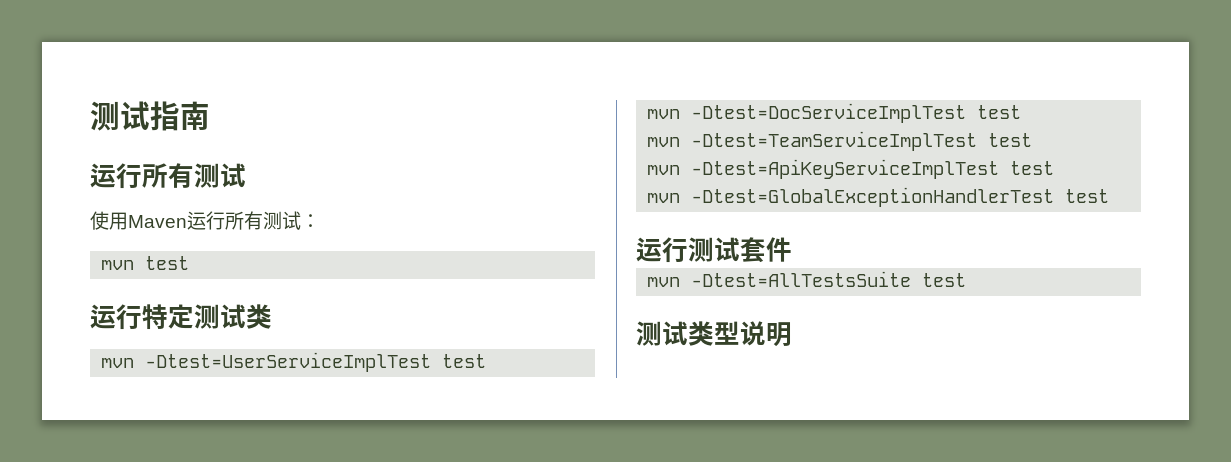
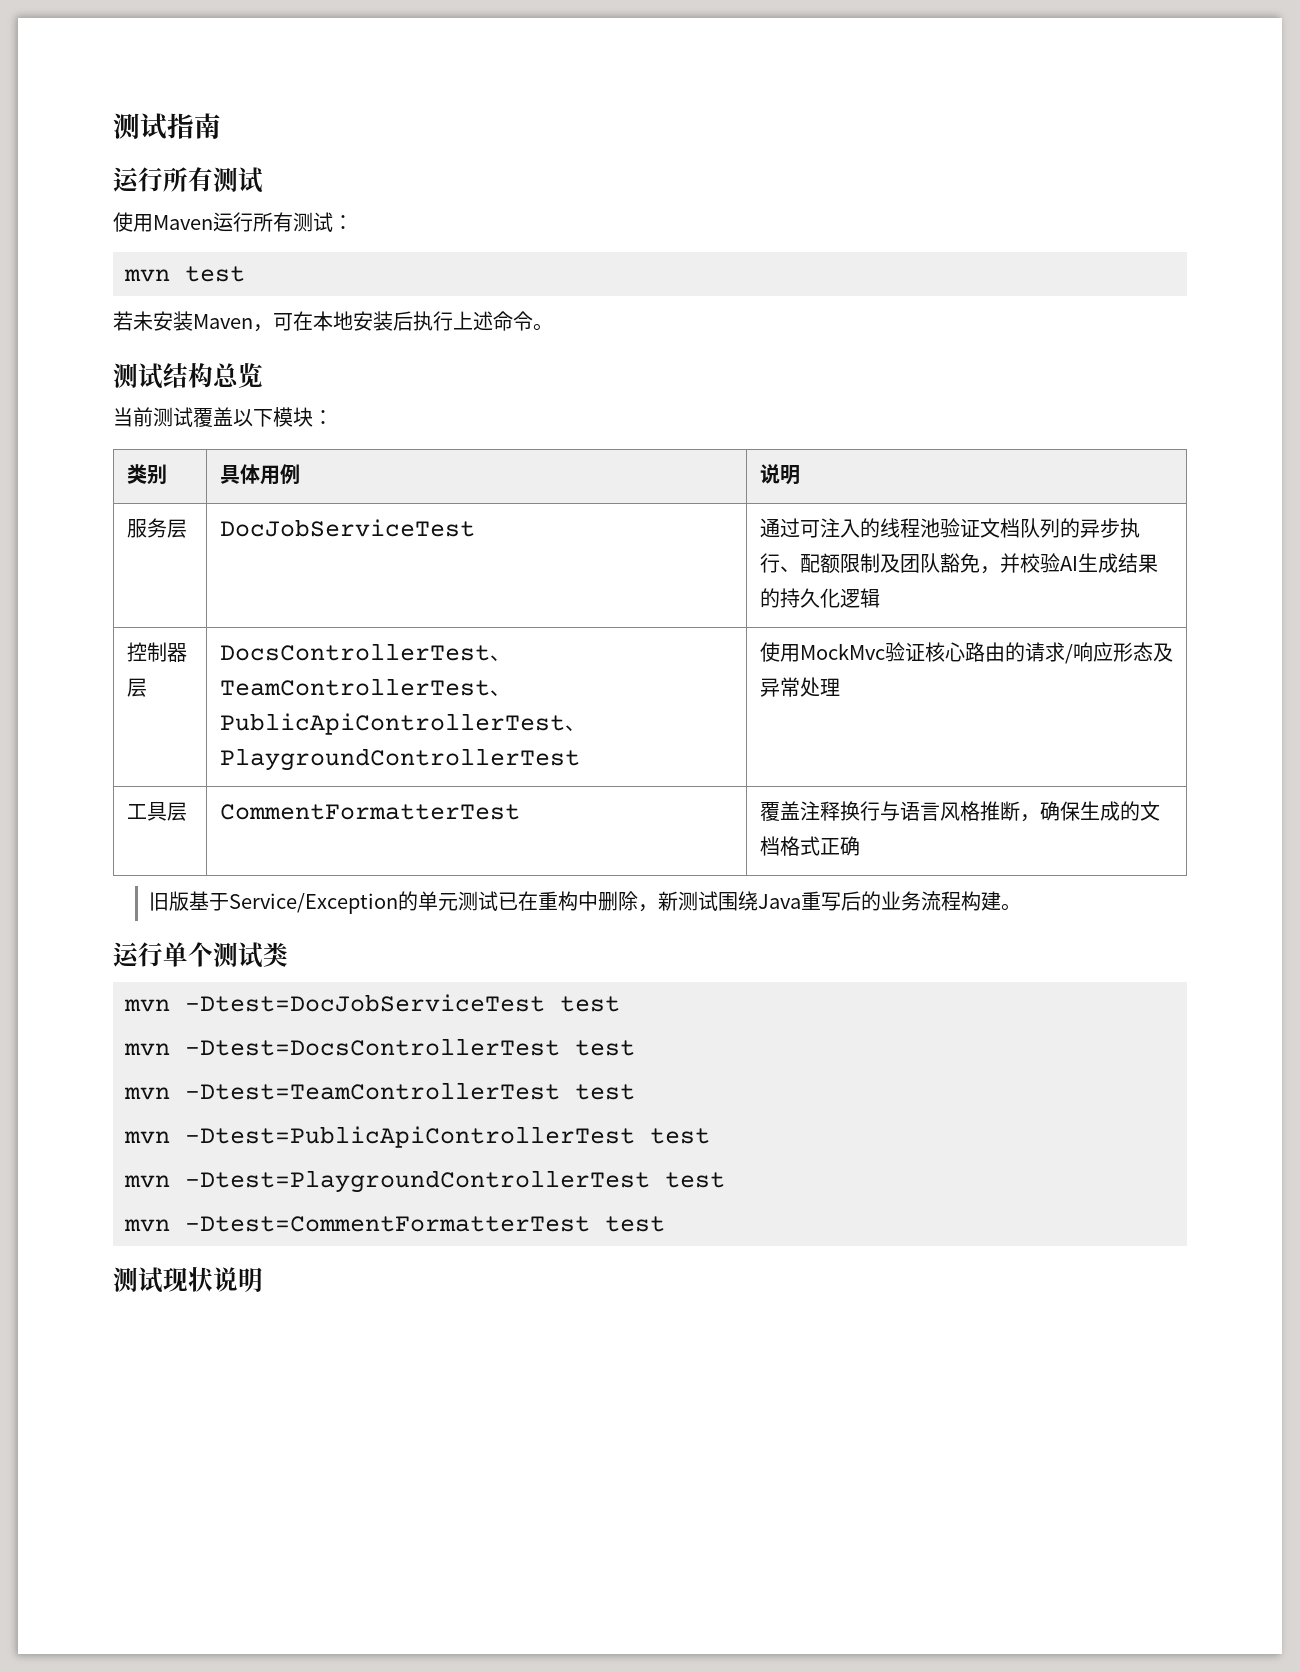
- 运行特定测试类
+ 若未安装Maven，可在本地安装后执行上述命令。
+ 测试结构总览
+ 当前测试覆盖以下模块：
+ 类别 | 具体用例 | 说明
+ 服务层 | DocJobServiceTest | 通过可注入的线程池验证文档队列的异步执行、配额限制及团队豁免，并校验AI生成结果的持久化逻辑
+ 控制器层 | DocsControllerTest、TeamControllerTest、PublicApiControllerTest、PlaygroundControllerTest | 使用MockMvc验证核心路由的请求/响应形态及异常处理
+ 工具层 | CommentFormatterTest | 覆盖注释换行与语言风格推断，确保生成的文档格式正确
+ 旧版基于Service/Exception的单元测试已在重构中删除，新测试围绕Java重写后的业务流程构建。
+ 运行单个测试类
- mvn -Dtest=UserServiceImplTest test
- mvn -Dtest=DocServiceImplTest test
- mvn -Dtest=TeamServiceImplTest test
- mvn -Dtest=ApiKeyServiceImplTest test
- mvn -Dtest=GlobalExceptionHandlerTest test
- 运行测试套件
- mvn -Dtest=AllTestsSuite test
+ mvn -Dtest=DocJobServiceTest test
+ mvn -Dtest=DocsControllerTest test
+ mvn -Dtest=TeamControllerTest test
+ mvn -Dtest=PublicApiControllerTest test
+ mvn -Dtest=PlaygroundControllerTest test
+ mvn -Dtest=CommentFormatterTest test
- 测试类型说明
+ 测试现状说明

